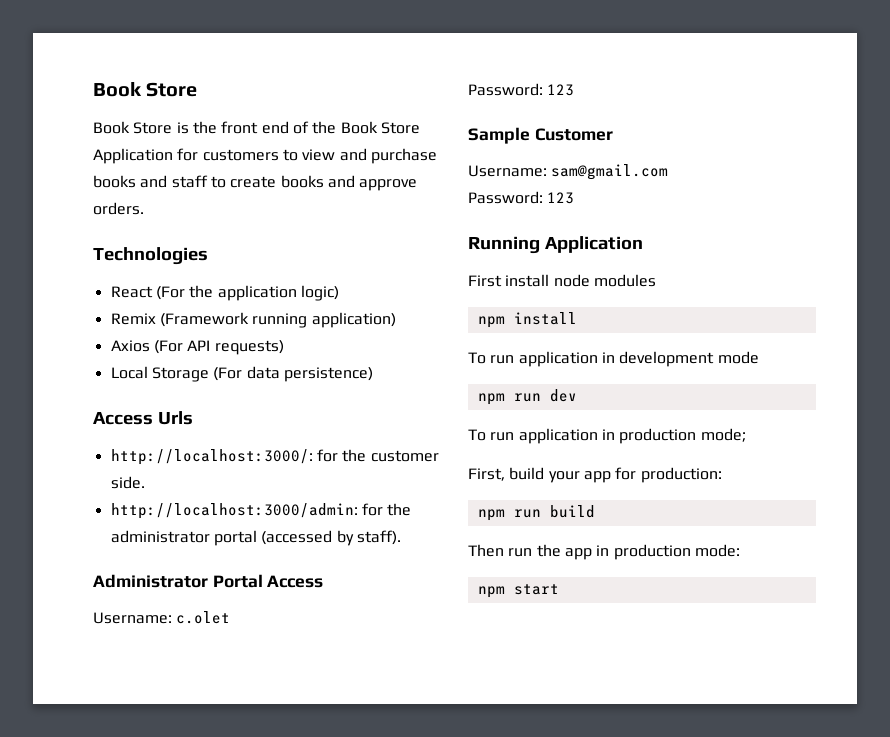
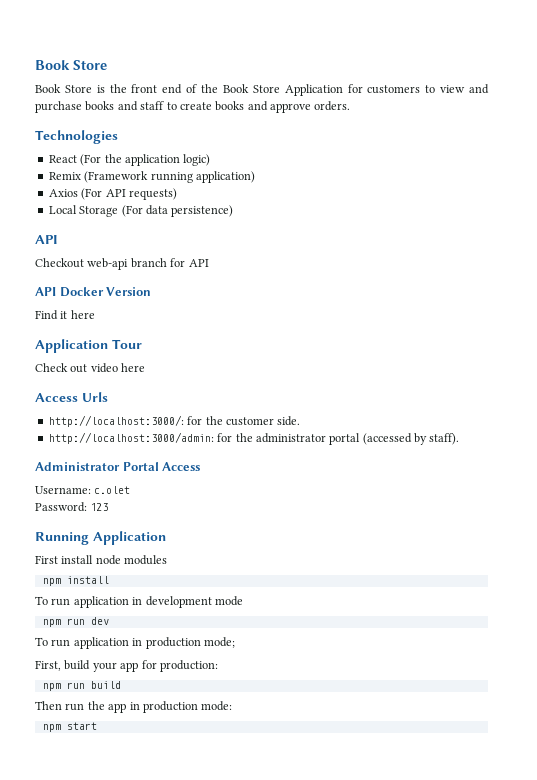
  Local Storage (For data persistence)
+ API
+ Checkout web-api branch for API
+ API Docker Version
+ Find it here
+ Application Tour
+ Check out video here
- Sample Customer
- Username: sam@gmail.com
- Password: 123

